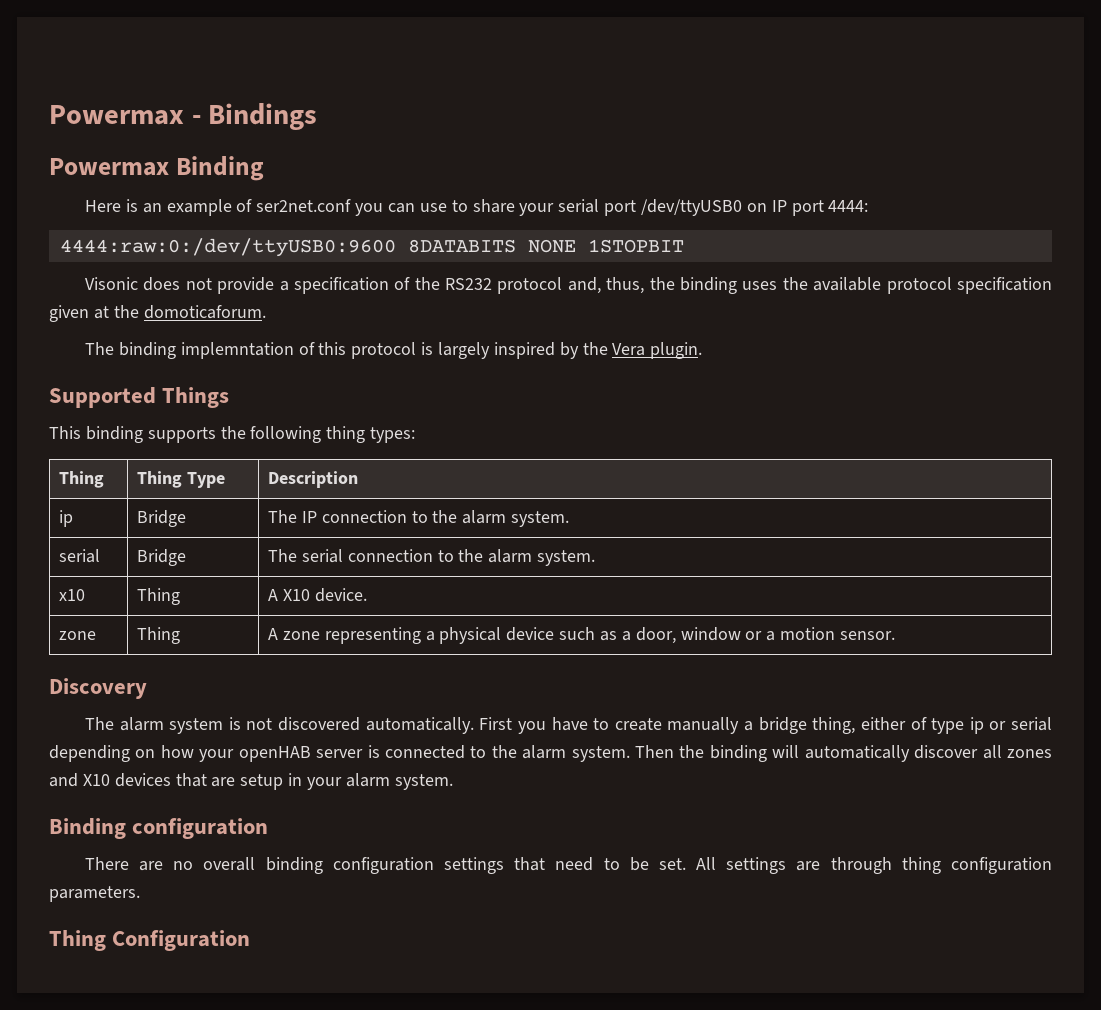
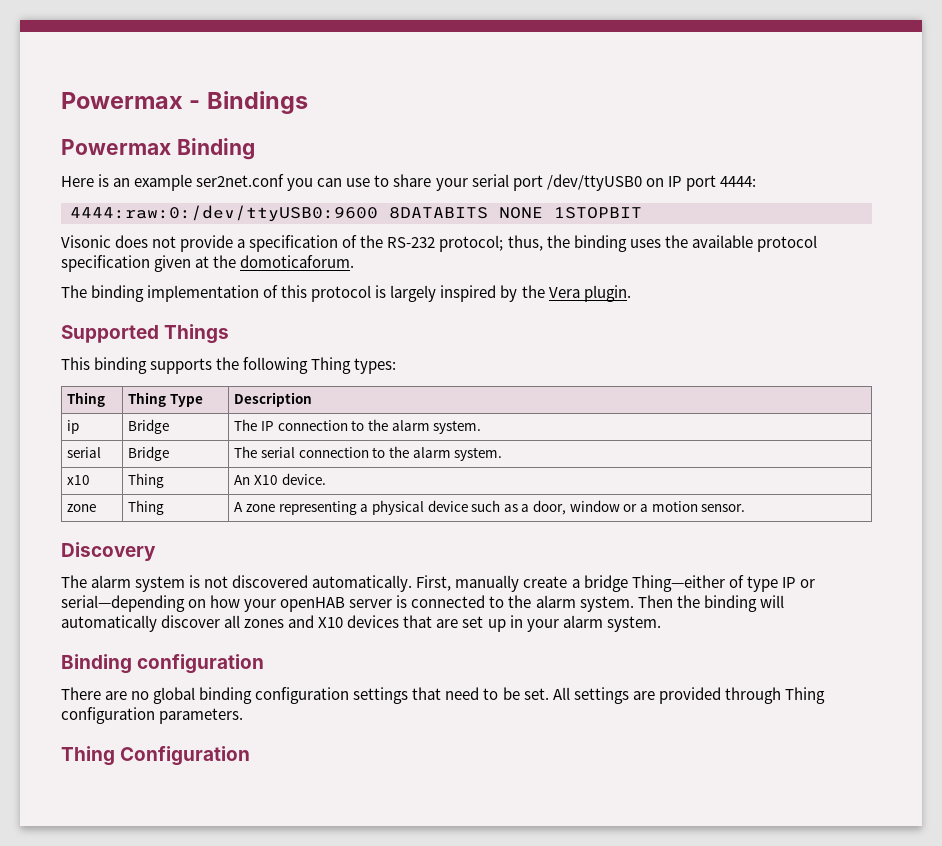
- Here is an example of ser2net.conf you can use to share your serial port /dev/ttyUSB0 on IP port 4444:
+ Here is an example ser2net.conf you can use to share your serial port /dev/ttyUSB0 on IP port 4444:
- Visonic does not provide a specification of the RS232 protocol and, thus, the binding uses the available protocol specification given at the domoticaforum.
+ Visonic does not provide a specification of the RS-232 protocol; thus, the binding uses the available protocol specification given at the domoticaforum.
- The binding implemntation of this protocol is largely inspired by the Vera plugin.
+ The binding implementation of this protocol is largely inspired by the Vera plugin.
- This binding supports the following thing types:
+ This binding supports the following Thing types:
- x10 | Thing | A X10 device.
+ x10 | Thing | An X10 device.
- First you have to create manually a bridge thing, either of type ip or serial depending on how your openHAB server is connected to the alarm system.
+ First, manually create a bridge Thing—either of type IP or serial—depending on how your openHAB server is connected to the alarm system.
- Then the binding will automatically discover all zones and X10 devices that are setup in your alarm system.
+ Then the binding will automatically discover all zones and X10 devices that are set up in your alarm system.
- There are no overall binding configuration settings that need to be set.
+ There are no global binding configuration settings that need to be set.
- All settings are through thing configuration parameters.
+ All settings are provided through Thing configuration parameters.

